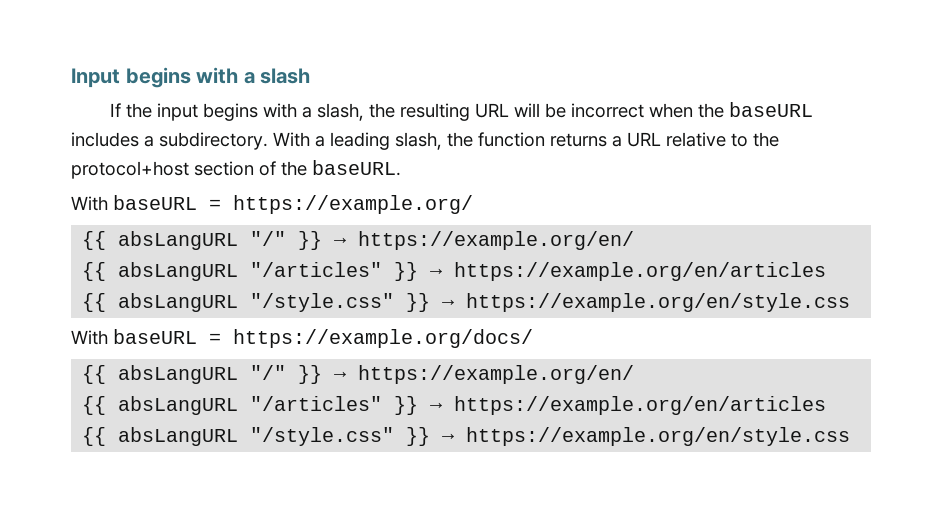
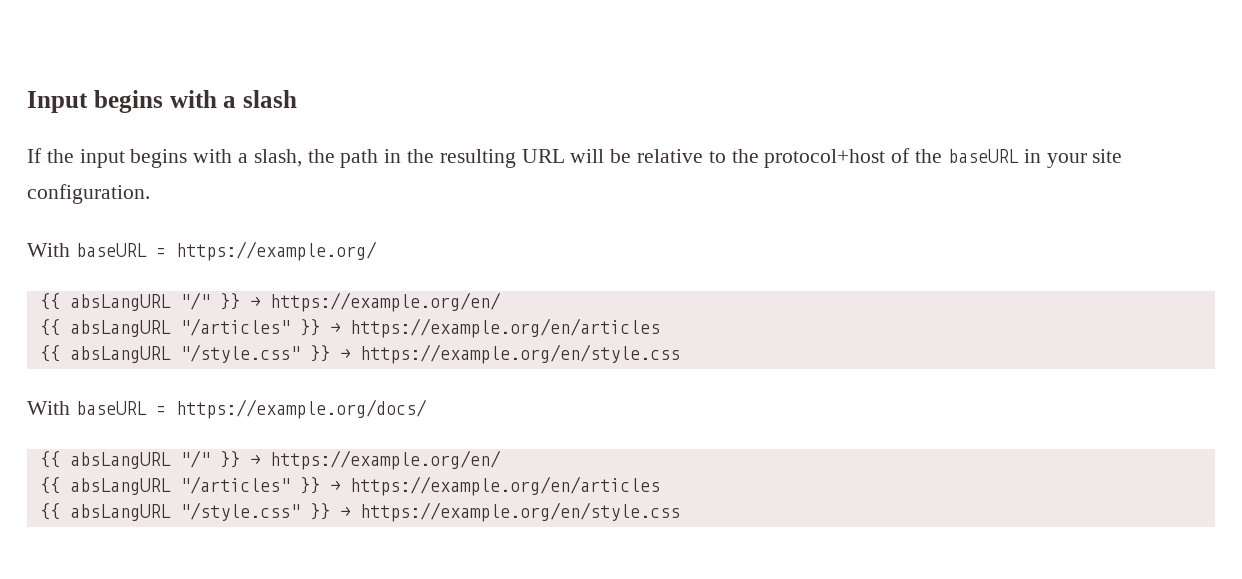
- If the input begins with a slash, the resulting URL will be incorrect when the baseURL includes a subdirectory. With a leading slash, the function returns a URL relative to the protocol+host section of the baseURL.
+ If the input begins with a slash, the path in the resulting URL will be relative to the protocol+host of the baseURL in your site configuration.

